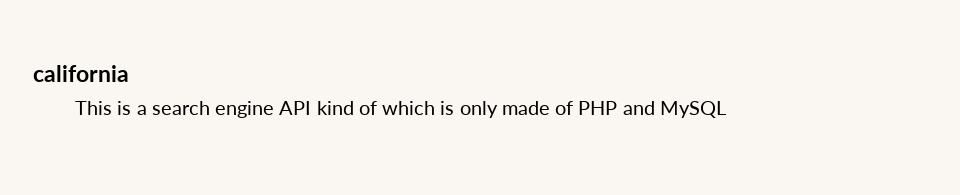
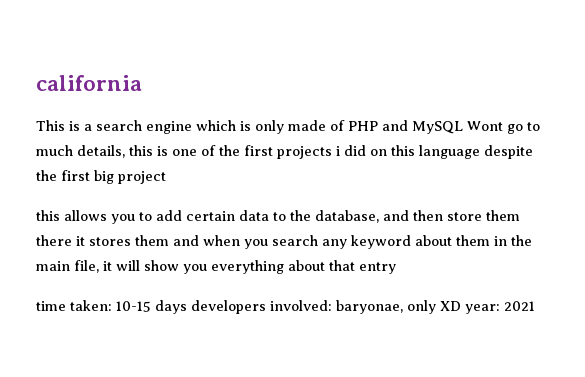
- This is a search engine API kind of which is only made of PHP and MySQL
+ This is a search engine which is only made of PHP and MySQL Wont go to much details, this is one of the first projects i did on this language despite the first big project
+ this allows you to add certain data to the database, and then store them there it stores them and when you search any keyword about them in the main file, it will show you everything about that entry
+ time taken: 10-15 days developers involved: baryonae, only XD year: 2021

